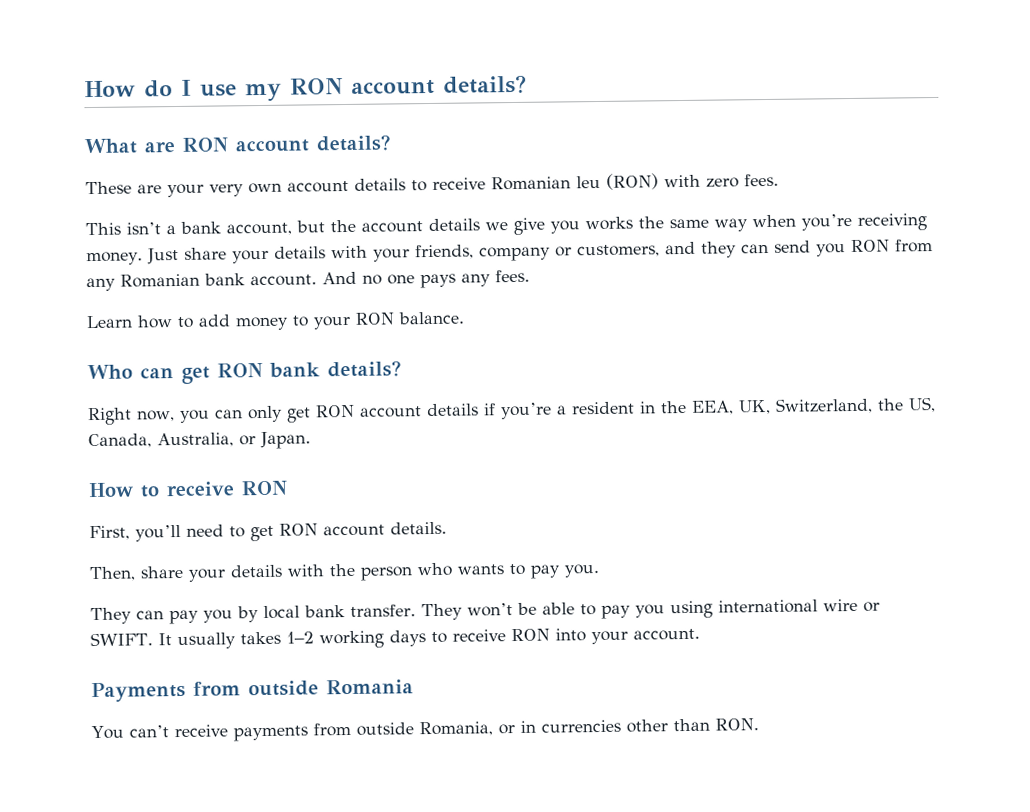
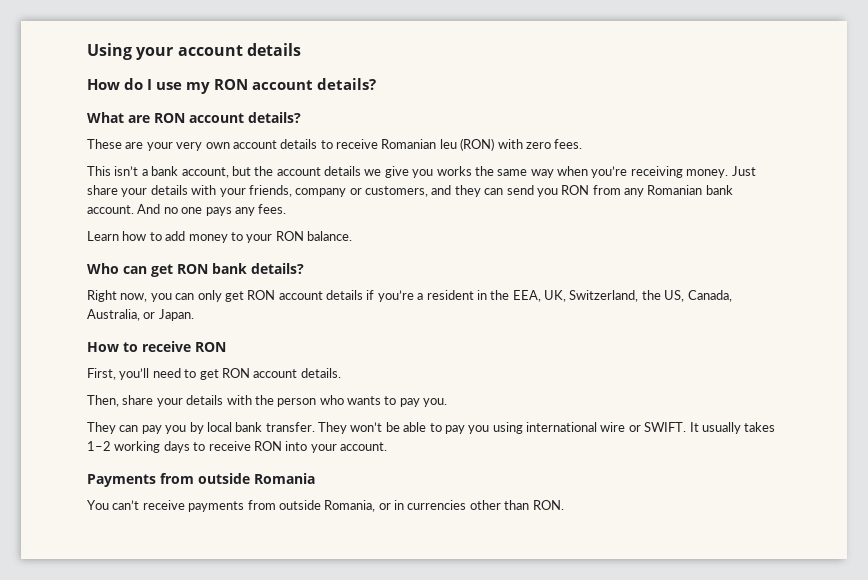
+ Using your account details

